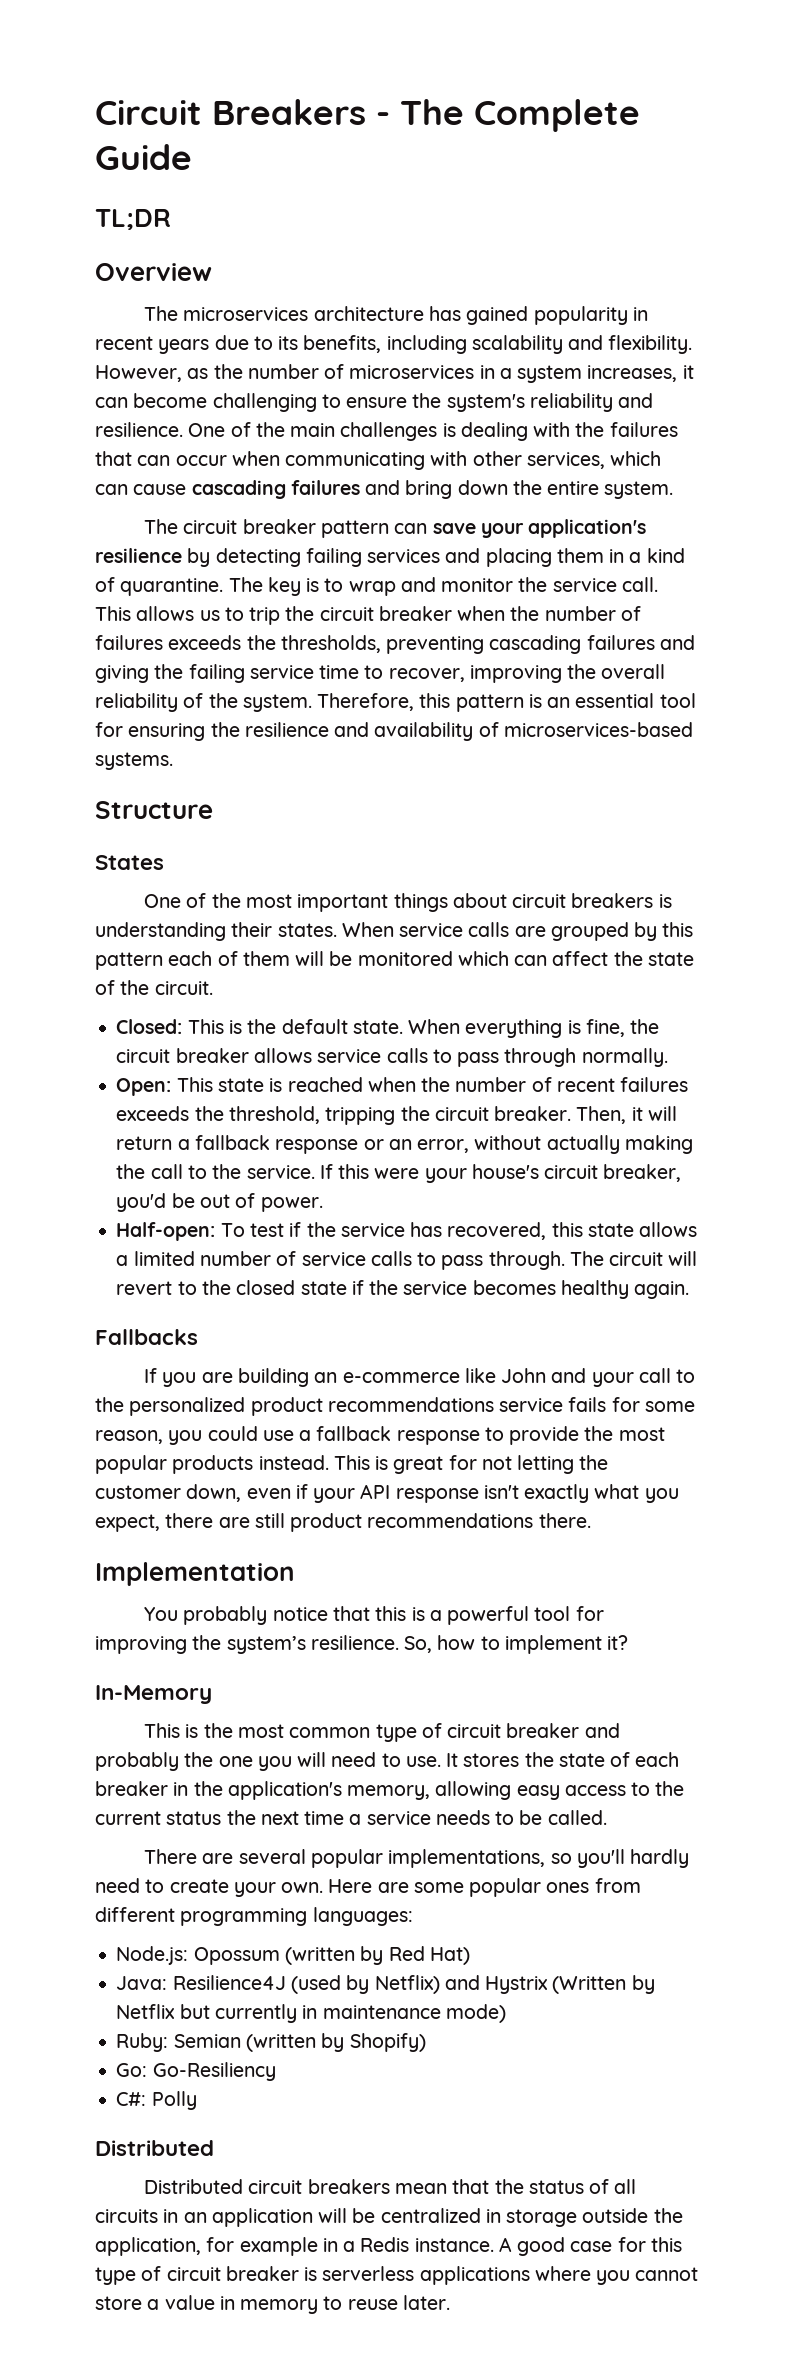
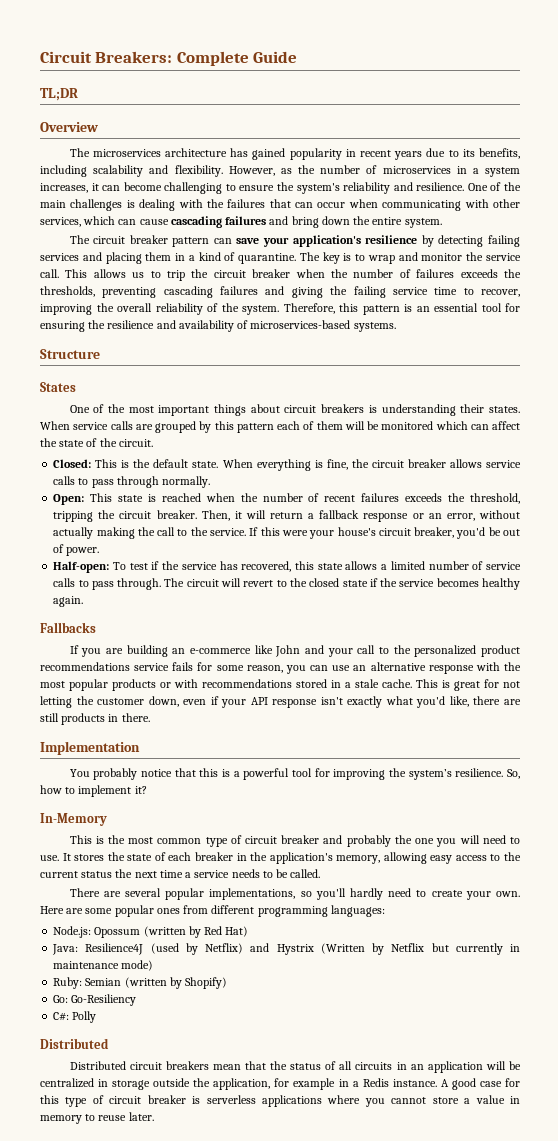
- Circuit Breakers - The Complete Guide
+ Circuit Breakers: Complete Guide
- If you are building an e-commerce like John and your call to the personalized product recommendations service fails for some reason, you could use a fallback response to provide the most popular products instead.
+ If you are building an e-commerce like John and your call to the personalized product recommendations service fails for some reason, you can use an alternative response with the most popular products or with recommendations stored in a stale cache.
- This is great for not letting the customer down, even if your API response isn't exactly what you expect, there are still product recommendations there.
+ This is great for not letting the customer down, even if your API response isn't exactly what you'd like, there are still products in there.

